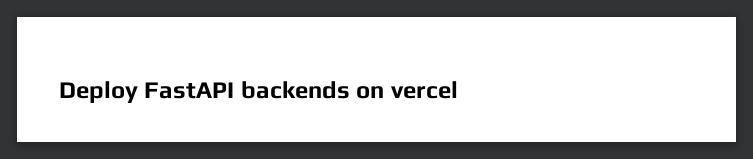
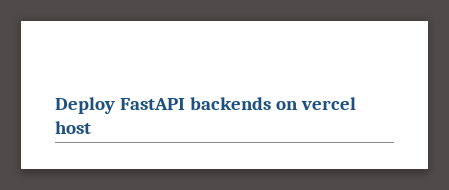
- Deploy FastAPI backends on vercel
+ Deploy FastAPI backends on vercel host

